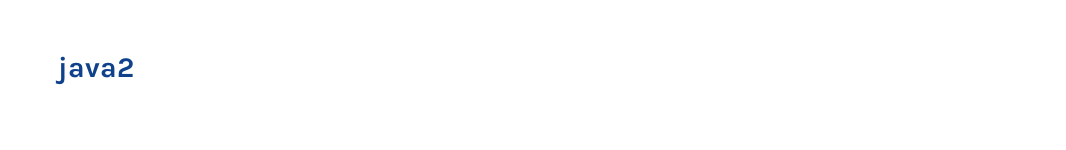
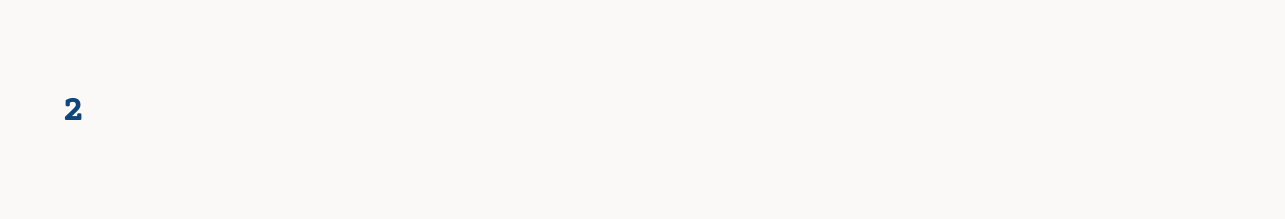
- java2
+ 2

